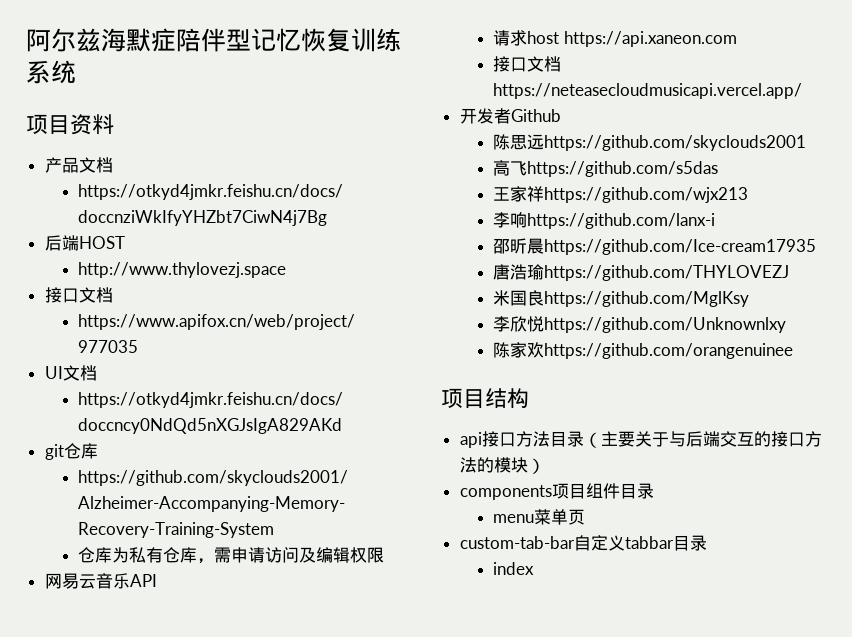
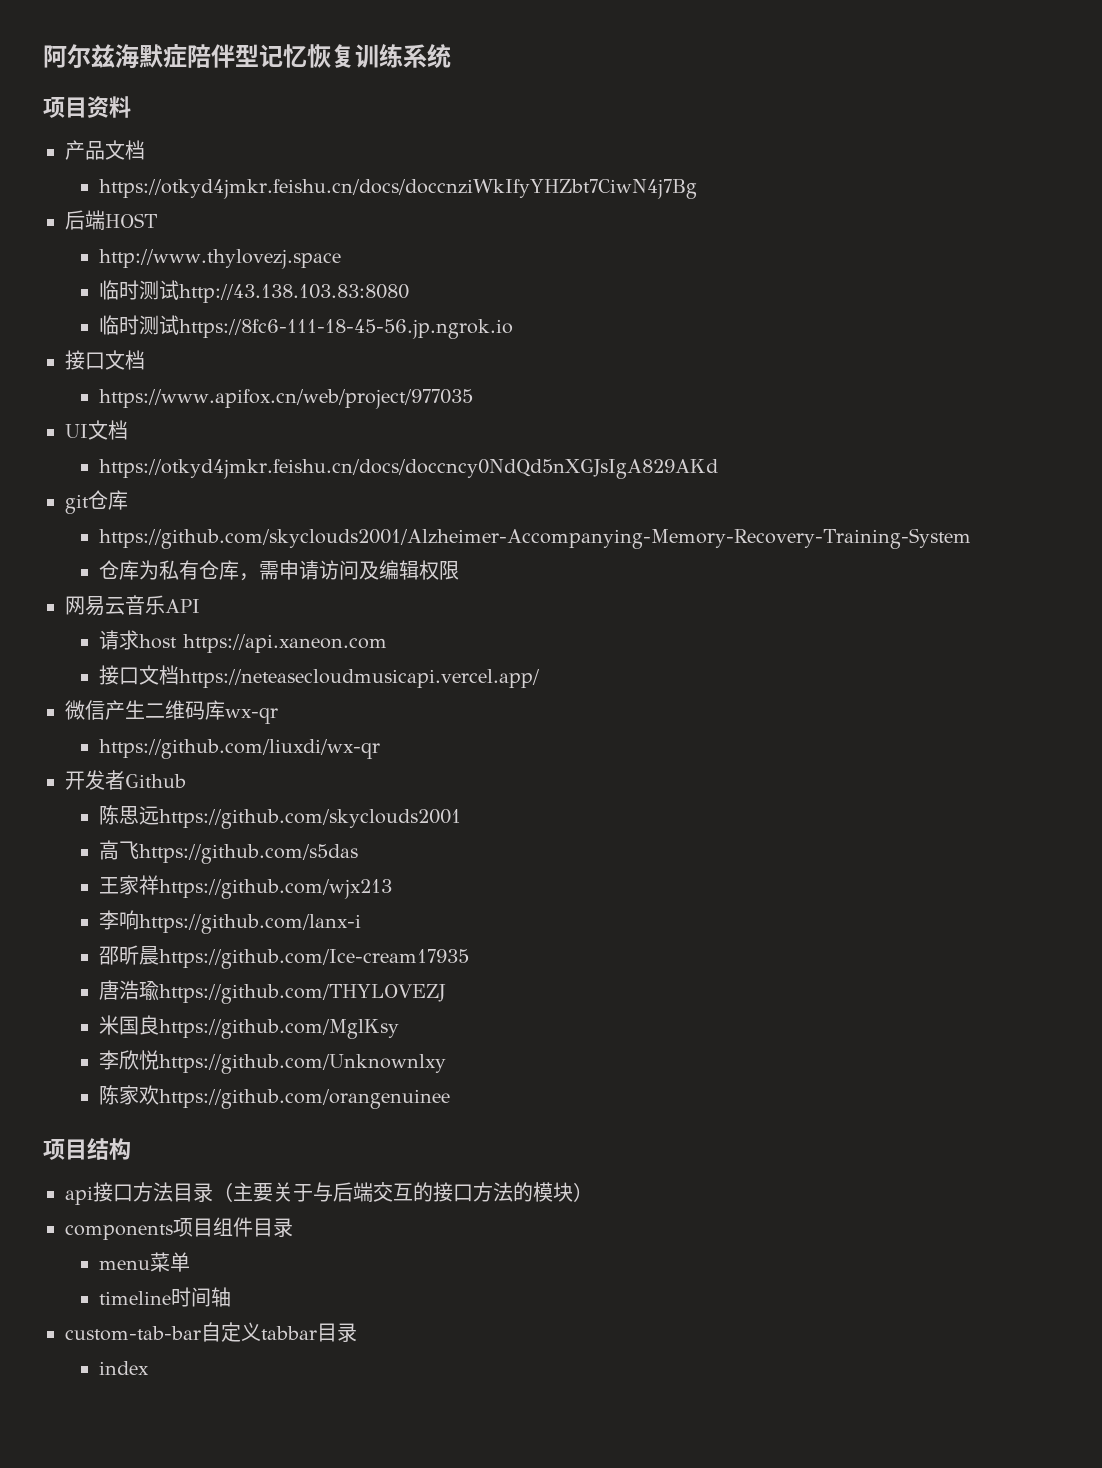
+ 临时测试http://43.138.103.83:8080
+ 临时测试https://8fc6-111-18-45-56.jp.ngrok.io
+ 微信产生二维码库wx-qr
+ https://github.com/liuxdi/wx-qr
- menu菜单页
+ menu菜单
+ timeline时间轴

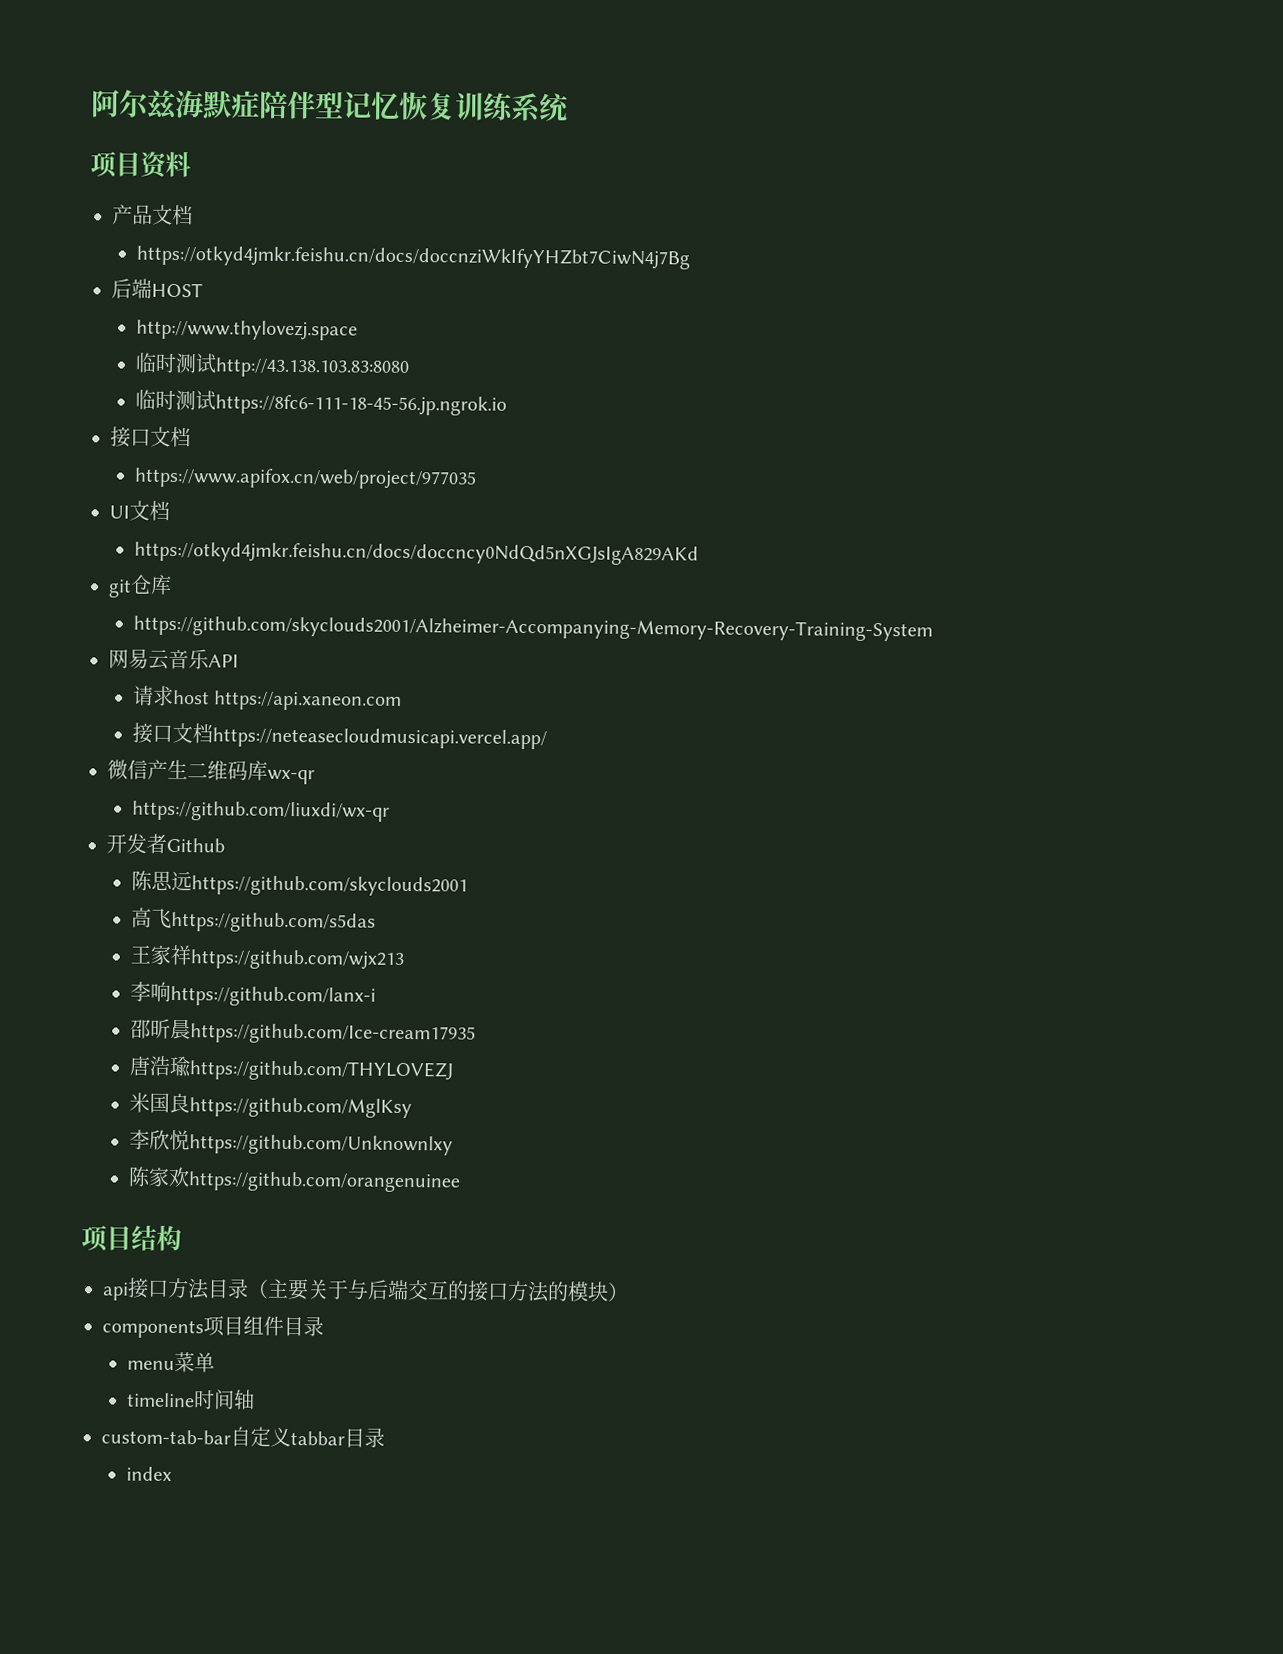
- 仓库为私有仓库，需申请访问及编辑权限

